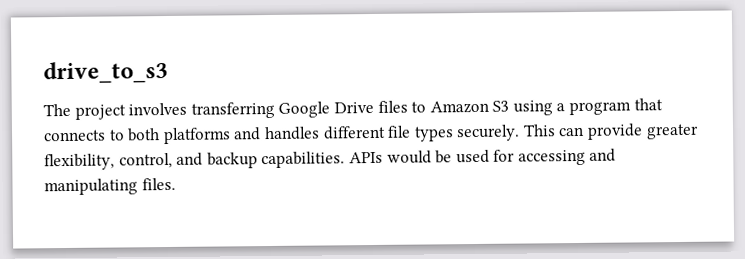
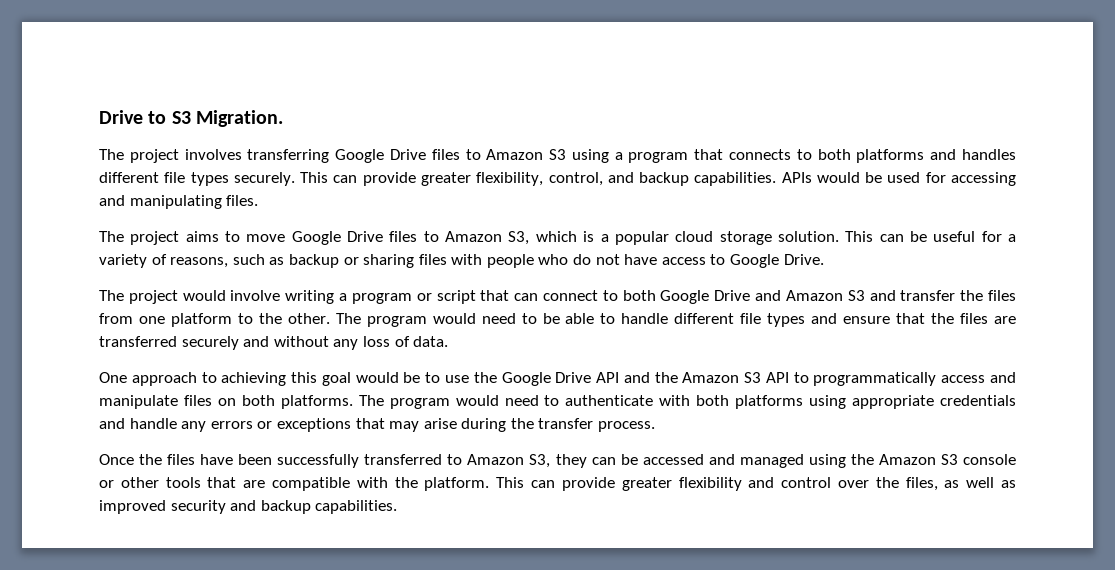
- drive_to_s3
+ Drive to S3 Migration.
+ The project aims to move Google Drive files to Amazon S3, which is a popular cloud storage solution. This can be useful for a variety of reasons, such as backup or sharing files with people who do not have access to Google Drive.
+ The project would involve writing a program or script that can connect to both Google Drive and Amazon S3 and transfer the files from one platform to the other. The program would need to be able to handle different file types and ensure that the files are transferred securely and without any loss of data.
+ One approach to achieving this goal would be to use the Google Drive API and the Amazon S3 API to programmatically access and manipulate files on both platforms. The program would need to authenticate with both platforms using appropriate credentials and handle any errors or exceptions that may arise during the transfer process.
+ Once the files have been successfully transferred to Amazon S3, they can be accessed and managed using the Amazon S3 console or other tools that are compatible with the platform. This can provide greater flexibility and control over the files, as well as improved security and backup capabilities.

